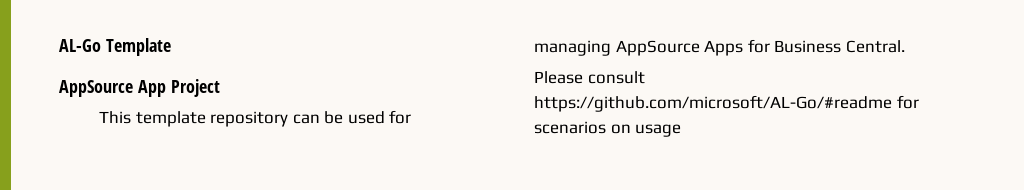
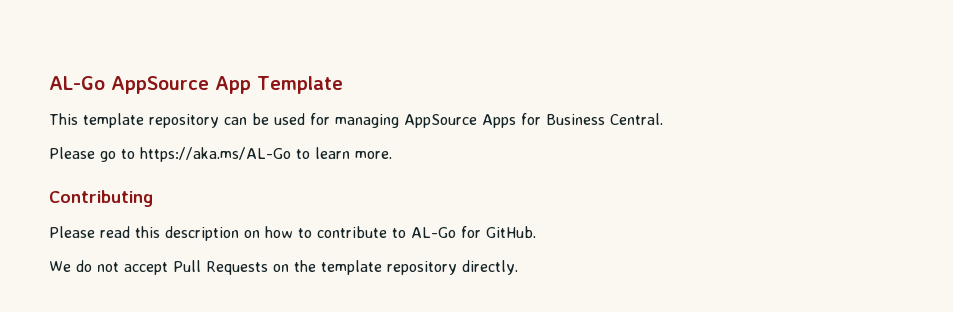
- AL-Go Template
- AppSource App Project
+ AL-Go AppSource App Template
- Please consult https://github.com/microsoft/AL-Go/#readme for scenarios on usage
+ Please go to https://aka.ms/AL-Go to learn more.
+ Contributing
+ Please read this description on how to contribute to AL-Go for GitHub.
+ We do not accept Pull Requests on the template repository directly.

